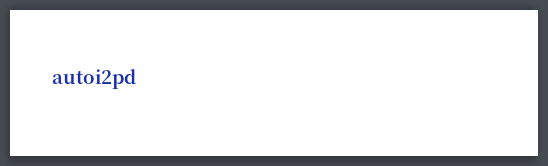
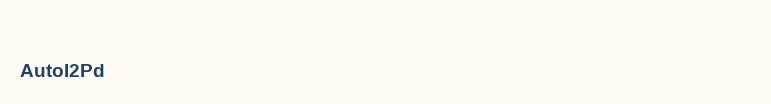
- autoi2pd
+ AutoI2Pd

